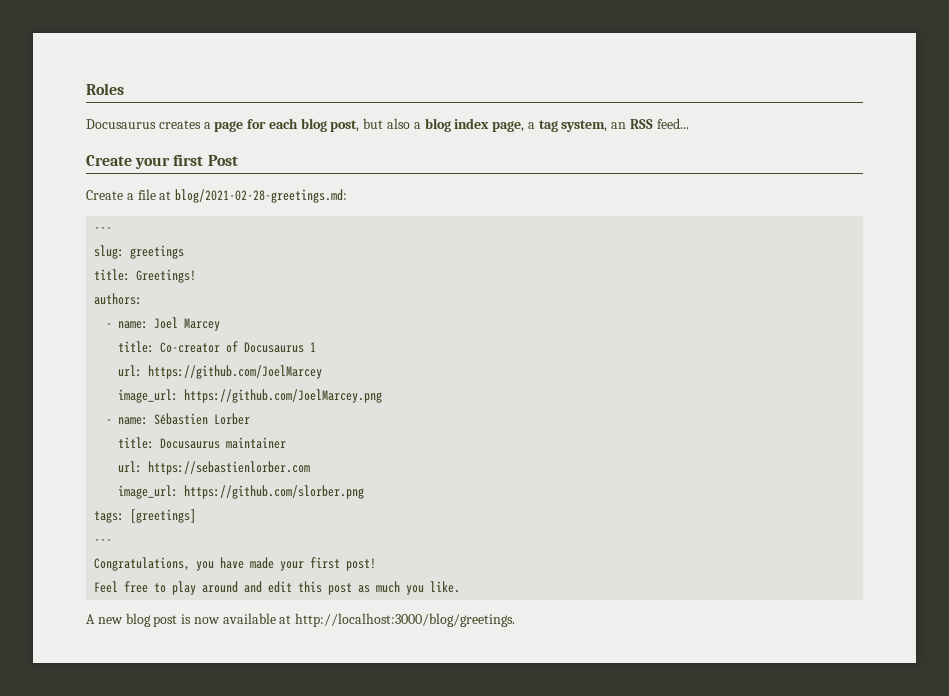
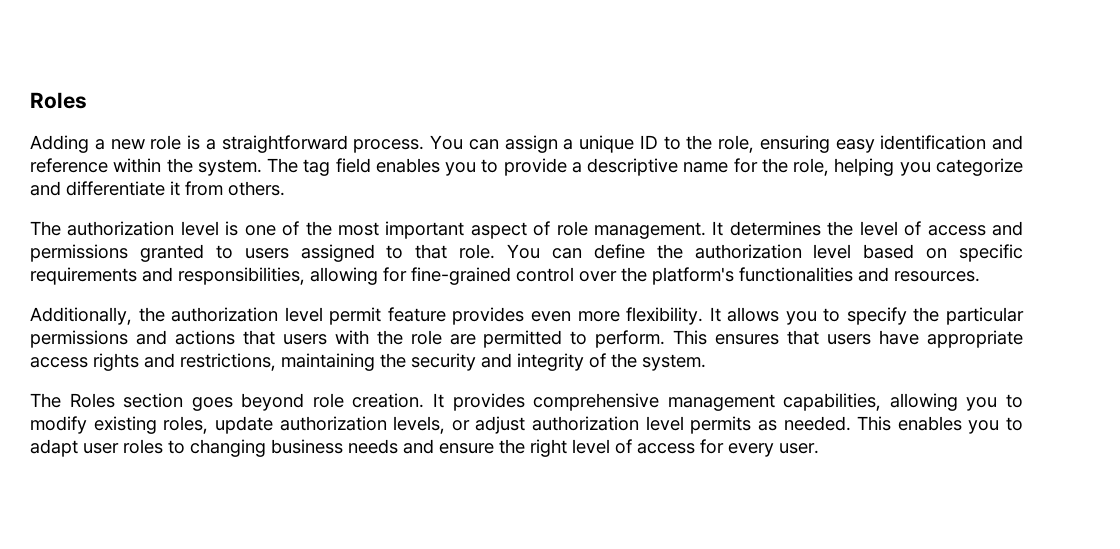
- Docusaurus creates a page for each blog post, but also a blog index page, a tag system, an RSS feed...
- Create your first Post
- Create a file at blog/2021-02-28-greetings.md:
- ---
- slug: greetings
- title: Greetings!
- authors:
- - name: Joel Marcey
- title: Co-creator of Docusaurus 1
- url: https://github.com/JoelMarcey
- image_url: https://github.com/JoelMarcey.png
- - name: Sébastien Lorber
- title: Docusaurus maintainer
- url: https://sebastienlorber.com
- image_url: https://github.com/slorber.png
- tags: [greetings]
- ---
- Congratulations, you have made your first post!
- Feel free to play around and edit this post as much you like.
- A new blog post is now available at http://localhost:3000/blog/greetings.
+ Adding a new role is a straightforward process. You can assign a unique ID to the role, ensuring easy identification and reference within the system. The tag field enables you to provide a descriptive name for the role, helping you categorize and differentiate it from others.
+ The authorization level is one of the most important aspect of role management. It determines the level of access and permissions granted to users assigned to that role. You can define the authorization level based on specific requirements and responsibilities, allowing for fine-grained control over the platform's functionalities and resources.
+ Additionally, the authorization level permit feature provides even more flexibility. It allows you to specify the particular permissions and actions that users with the role are permitted to perform. This ensures that users have appropriate access rights and restrictions, maintaining the security and integrity of the system.
+ The Roles section goes beyond role creation. It provides comprehensive management capabilities, allowing you to modify existing roles, update authorization levels, or adjust authorization level permits as needed. This enables you to adapt user roles to changing business needs and ensure the right level of access for every user.

